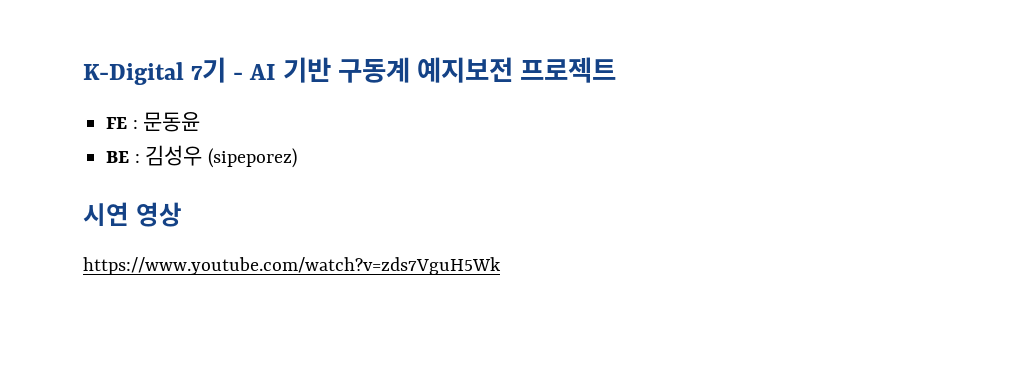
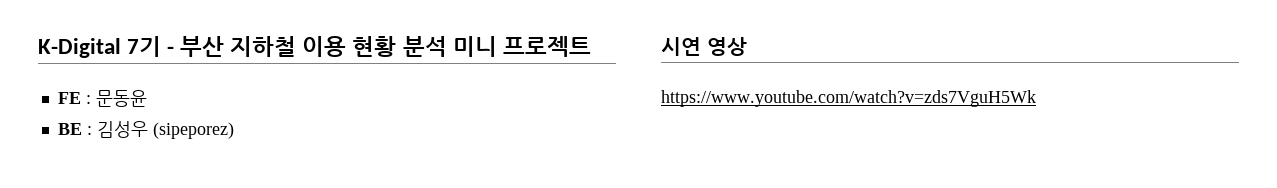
- K-Digital 7기 - AI 기반 구동계 예지보전 프로젝트
+ K-Digital 7기 - 부산 지하철 이용 현황 분석 미니 프로젝트

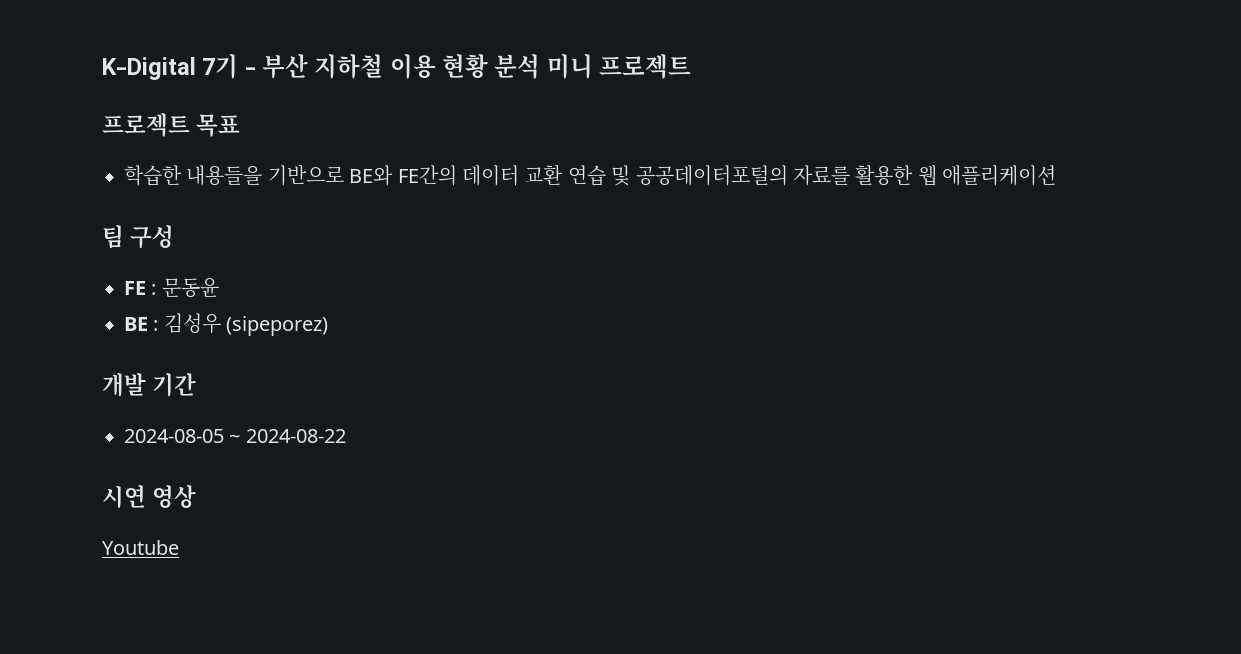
+ 프로젝트 목표
+ 학습한 내용들을 기반으로 BE와 FE간의 데이터 교환 연습 및 공공데이터포털의 자료를 활용한 웹 애플리케이션
+ 팀 구성
+ 개발 기간
+ 2024-08-05 ~ 2024-08-22
- https://www.youtube.com/watch?v=zds7VguH5Wk
+ Youtube

